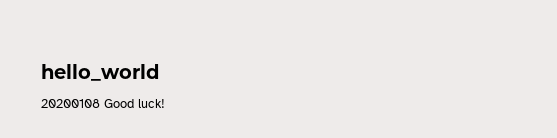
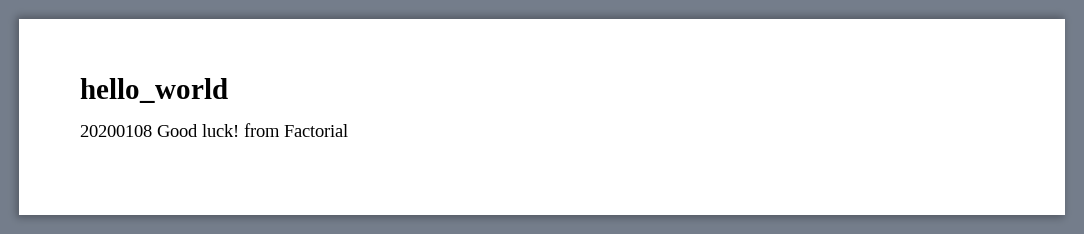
- 20200108 Good luck!
+ 20200108 Good luck! from Factorial

